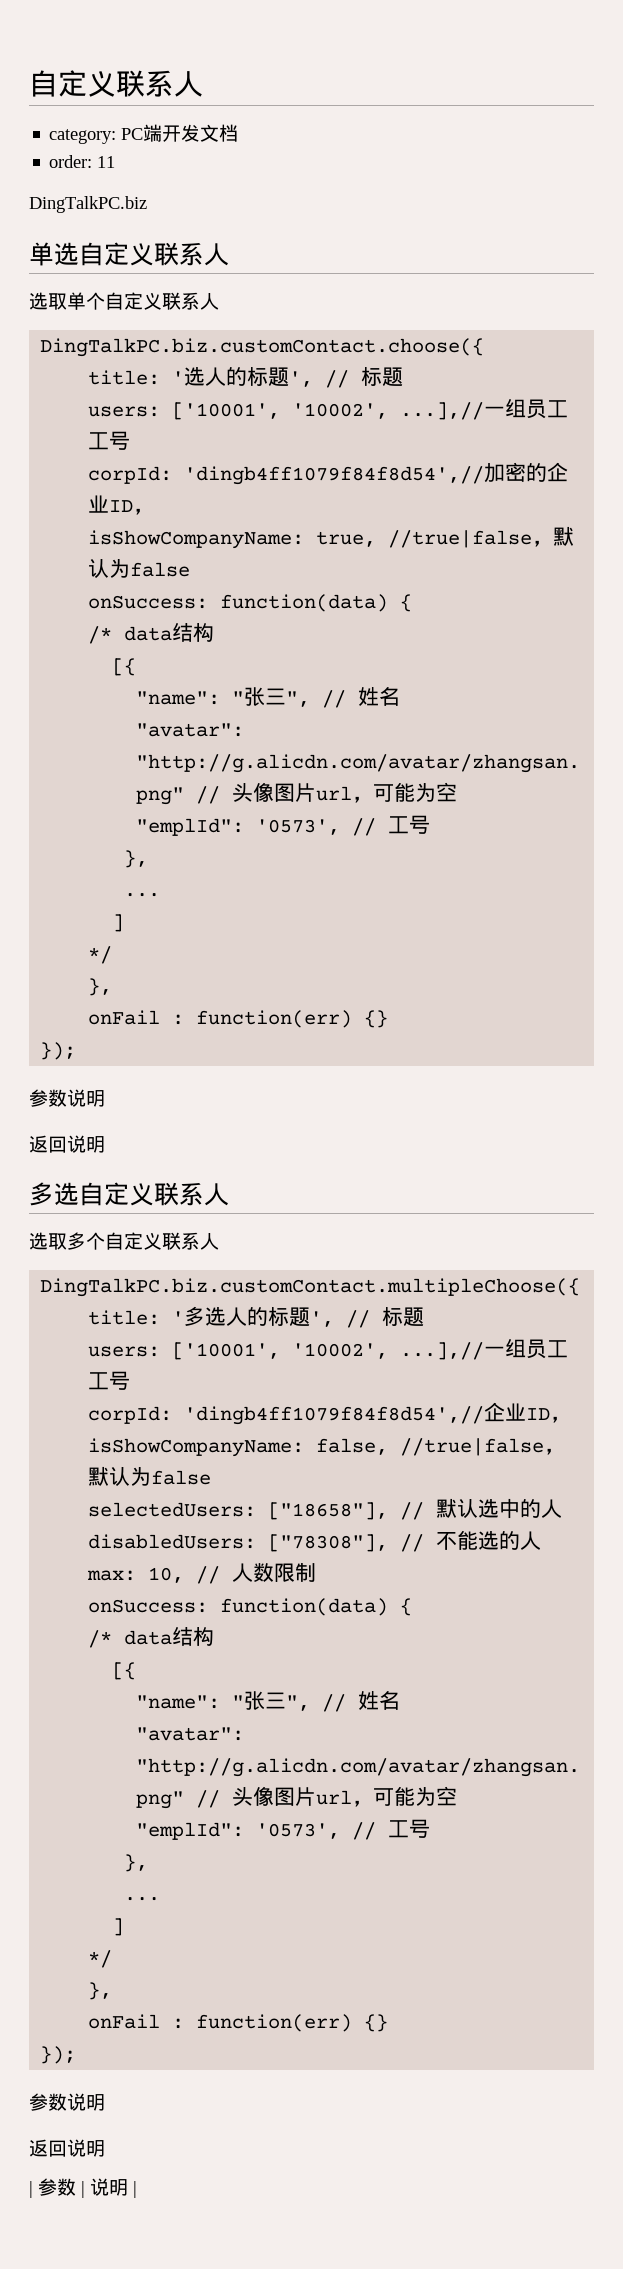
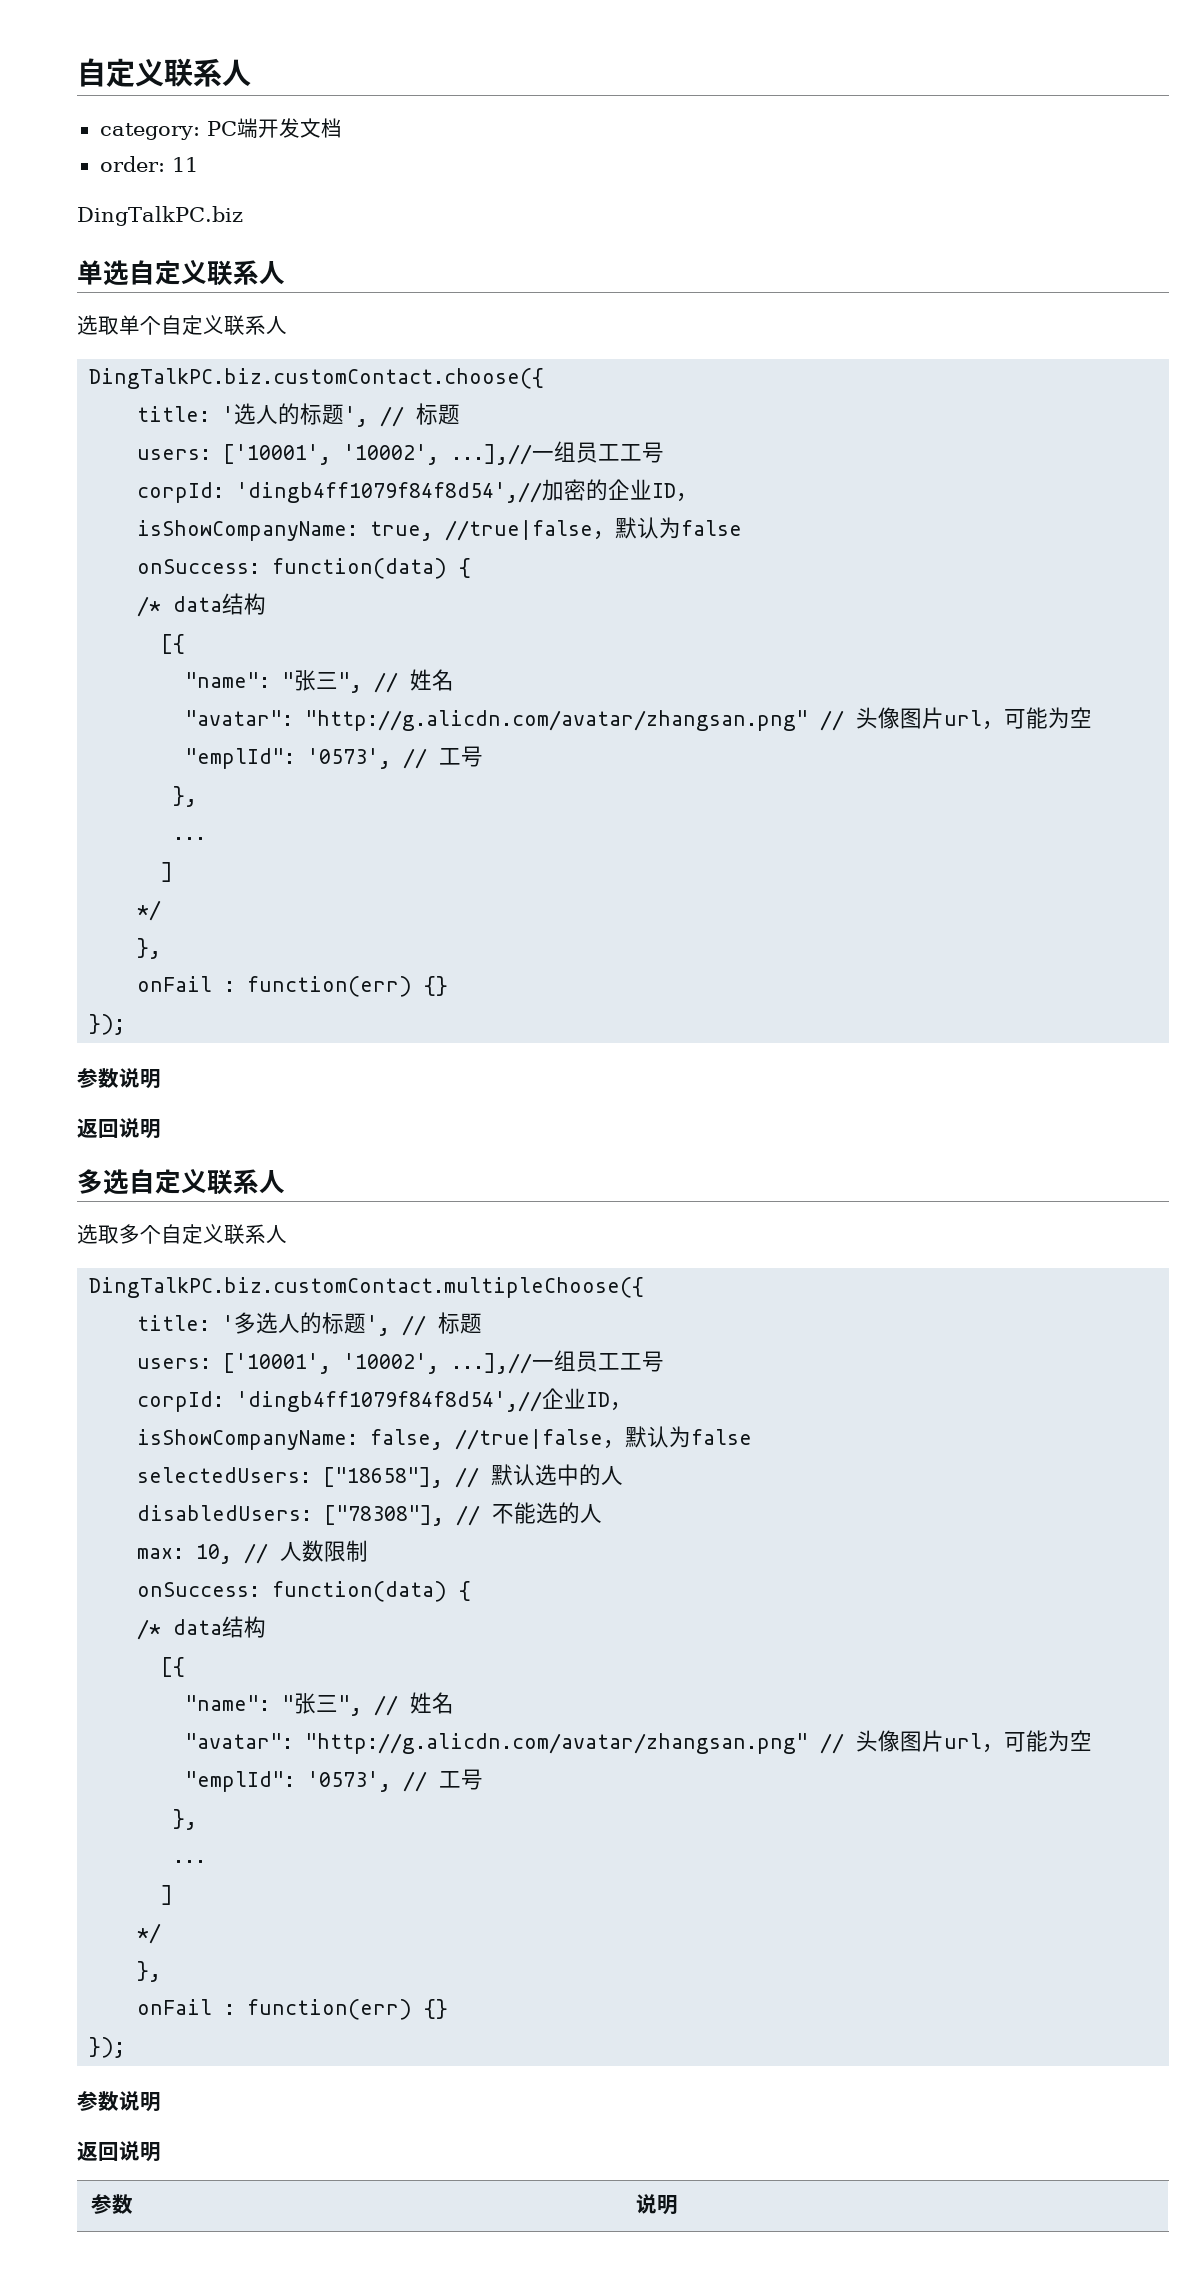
- | 参数 | 说明 |
+ 参数 | 说明

